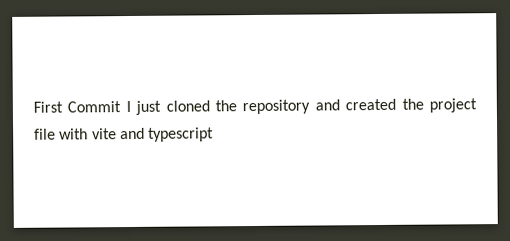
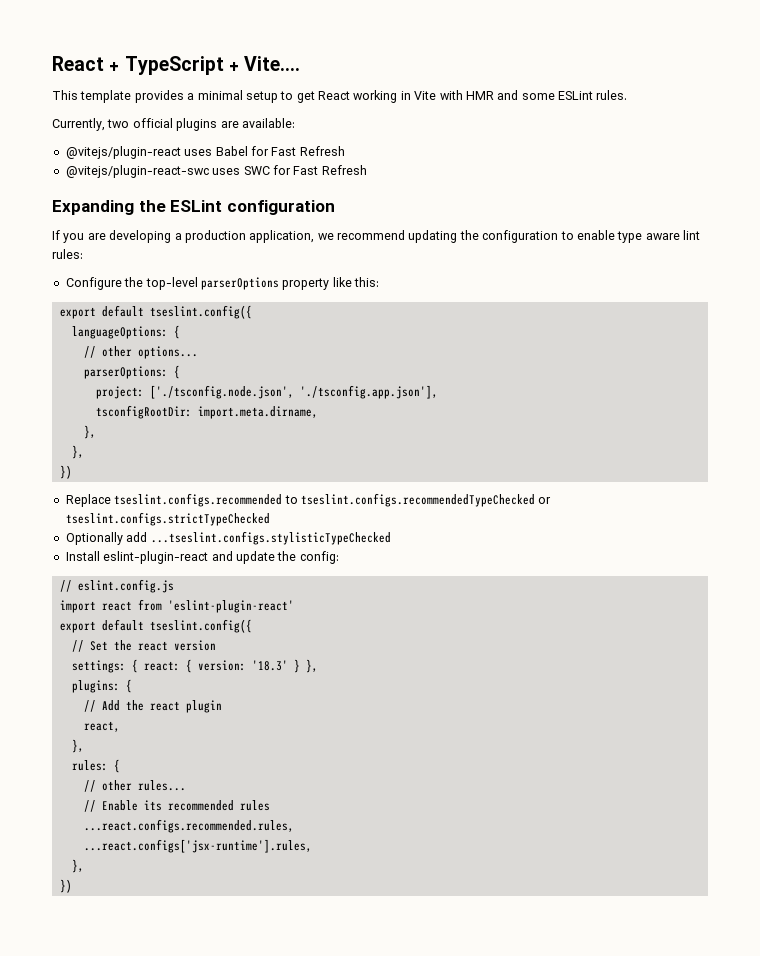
- First Commit I just cloned the repository and created the project file with vite and typescript
+ React + TypeScript + Vite....
+ This template provides a minimal setup to get React working in Vite with HMR and some ESLint rules.
+ Currently, two official plugins are available:
+ @vitejs/plugin-react uses Babel for Fast Refresh
+ @vitejs/plugin-react-swc uses SWC for Fast Refresh
+ Expanding the ESLint configuration
+ If you are developing a production application, we recommend updating the configuration to enable type aware lint rules:
+ Configure the top-level parserOptions property like this:
+ export default tseslint.config({
+ languageOptions: {
+ // other options...
+ parserOptions: {
+ project: ['./tsconfig.node.json', './tsconfig.app.json'],
+ tsconfigRootDir: import.meta.dirname,
+ },
+ },
+ })
+ Replace tseslint.configs.recommended to tseslint.configs.recommendedTypeChecked or tseslint.configs.strictTypeChecked
+ Optionally add ...tseslint.configs.stylisticTypeChecked
+ Install eslint-plugin-react and update the config:
+ // eslint.config.js
+ import react from 'eslint-plugin-react'
+ export default tseslint.config({
+ // Set the react version
+ settings: { react: { version: '18.3' } },
+ plugins: {
+ // Add the react plugin
+ react,
+ },
+ rules: {
+ // other rules...
+ // Enable its recommended rules
+ ...react.configs.recommended.rules,
+ ...react.configs['jsx-runtime'].rules,
+ },
+ })

